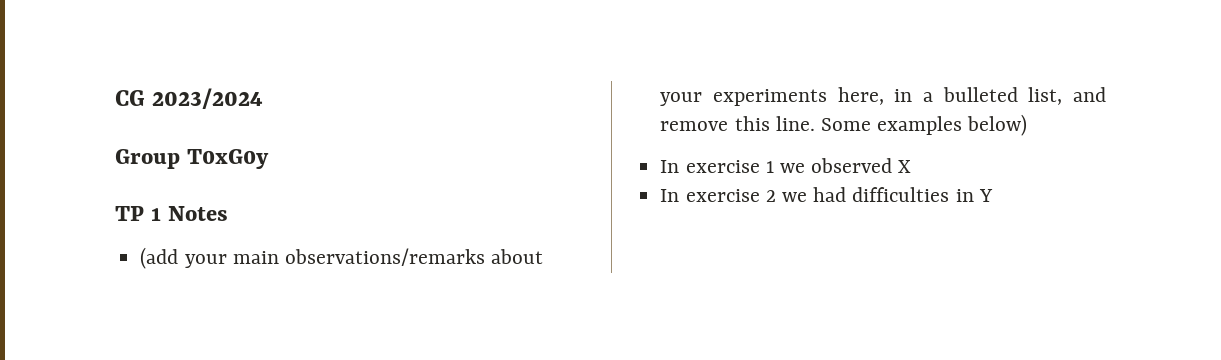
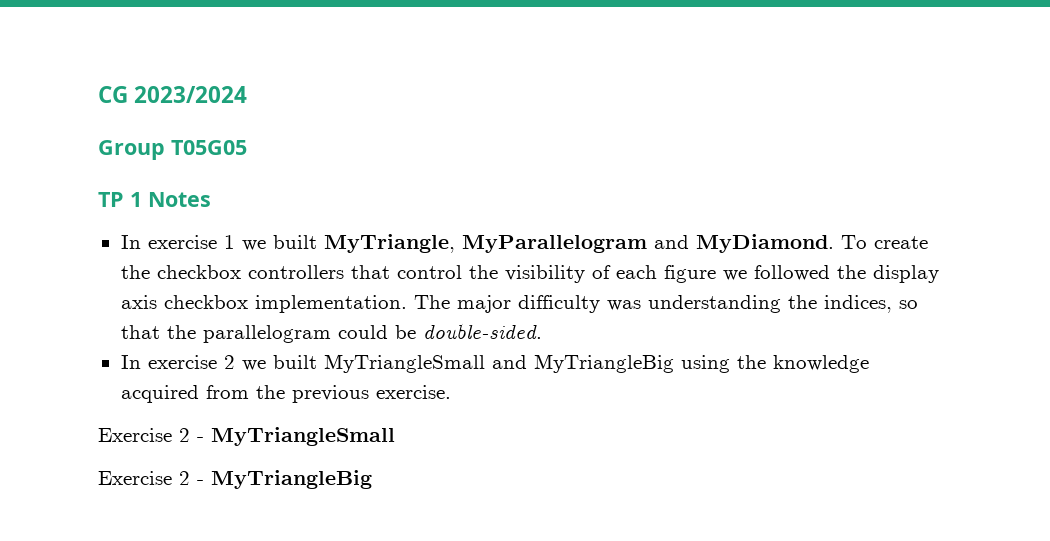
- Group T0xG0y
+ Group T05G05
- (add your main observations/remarks about your experiments here, in a bulleted list, and remove this line. Some examples below)
- In exercise 1 we observed X
- In exercise 2 we had difficulties in Y
+ In exercise 1 we built MyTriangle, MyParallelogram and MyDiamond. To create the checkbox controllers that control the visibility of each figure we followed the display axis checkbox implementation. The major difficulty was understanding the indices, so that the parallelogram could be double-sided.
+ In exercise 2 we built MyTriangleSmall and MyTriangleBig using the knowledge acquired from the previous exercise.
+ Exercise 2 - MyTriangleSmall
+ Exercise 2 - MyTriangleBig

